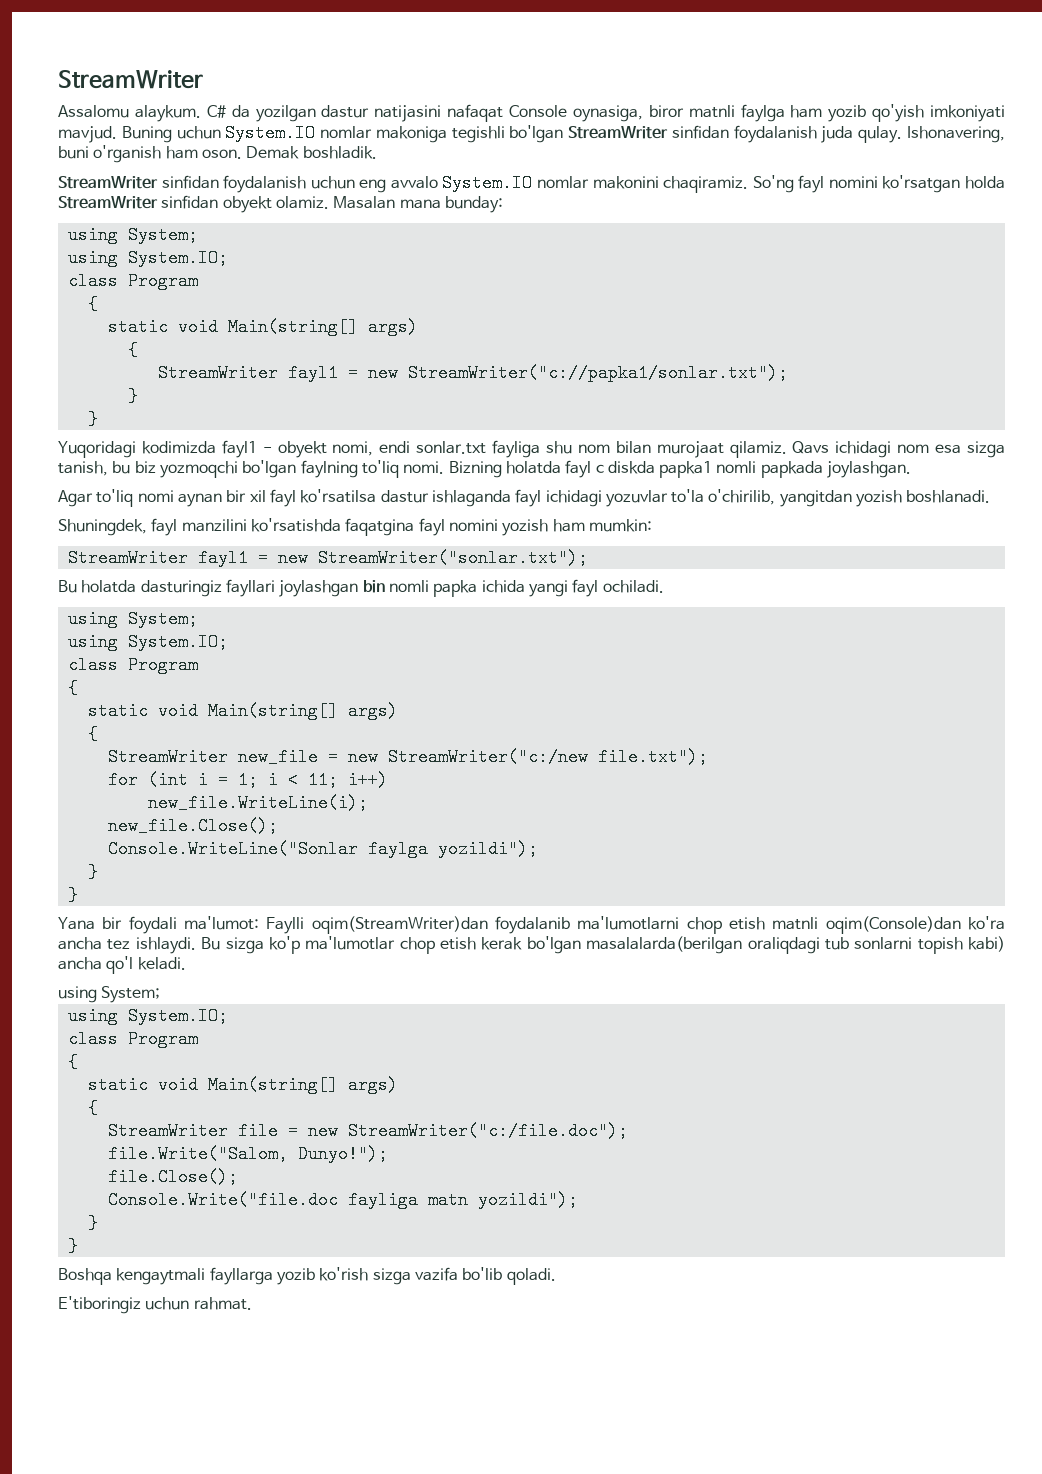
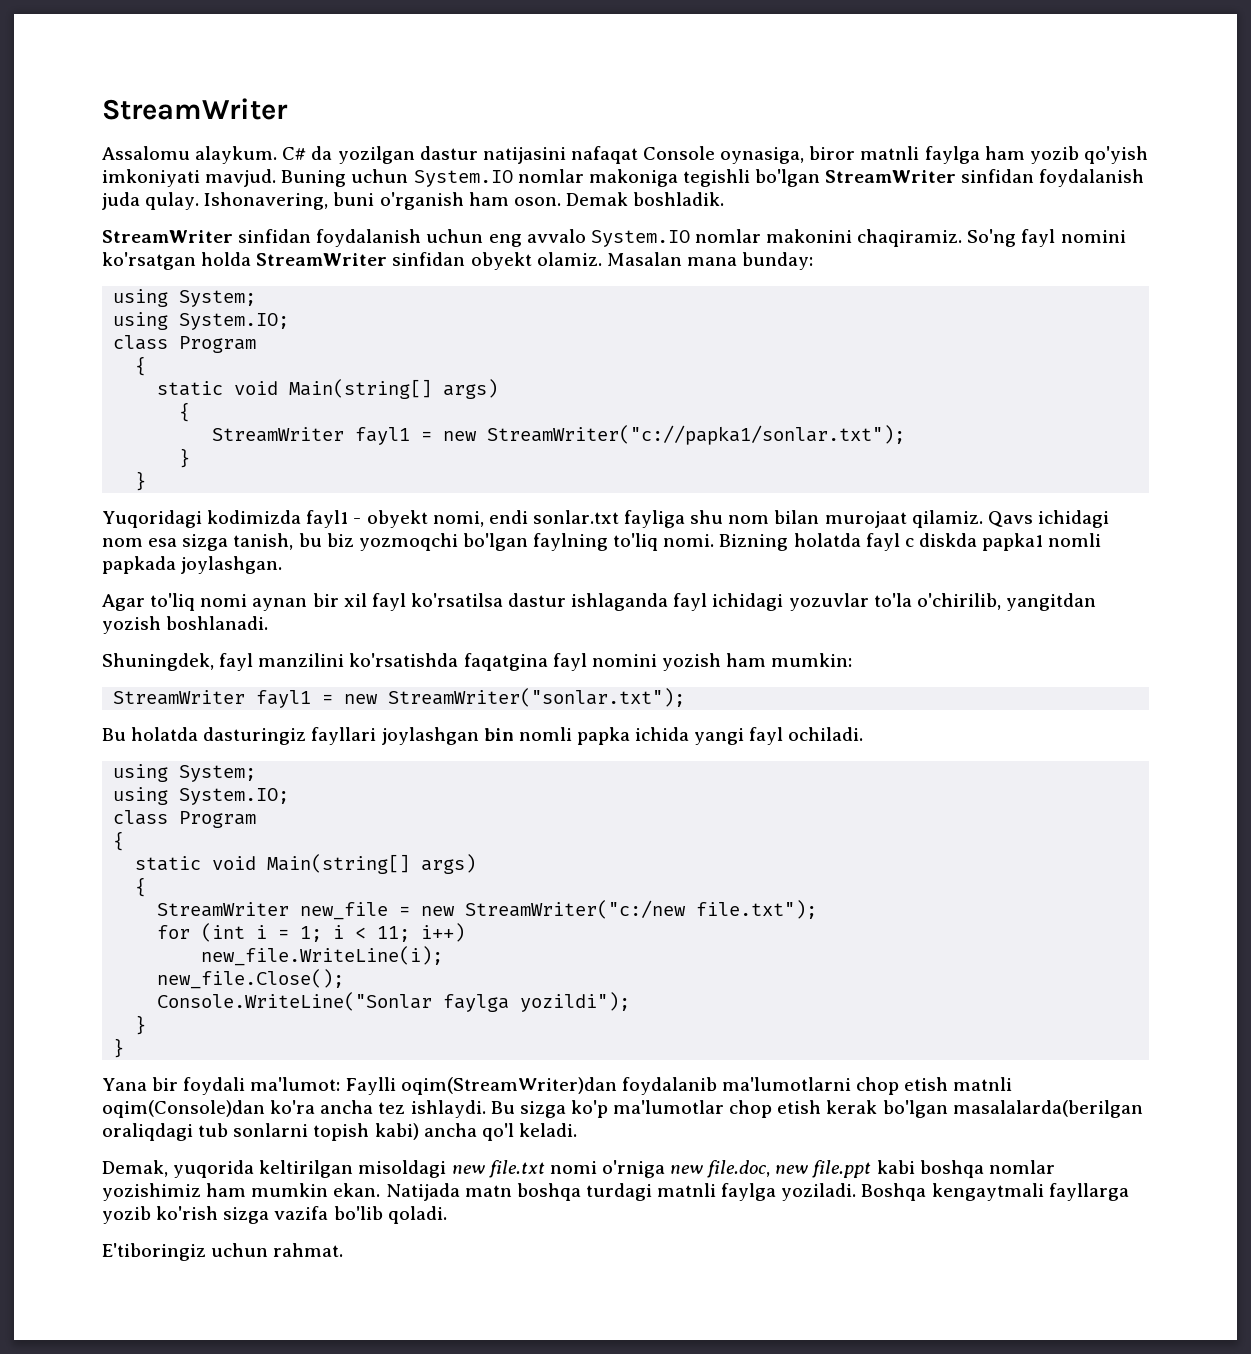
  Bu sizga ko'p ma'lumotlar chop etish kerak bo'lgan masalalarda(berilgan oraliqdagi tub sonlarni topish kabi) ancha qo'l keladi.
- using System;
- using System.IO;
- class Program
- {
- static void Main(string[] args)
- {
- StreamWriter file = new StreamWriter("c:/file.doc");
- file.Write("Salom, Dunyo!");
- file.Close();
- Console.Write("file.doc fayliga matn yozildi");
- }
- }
- Boshqa kengaytmali fayllarga yozib ko'rish sizga vazifa bo'lib qoladi.
+ Demak, yuqorida keltirilgan misoldagi new file.txt nomi o'rniga new file.doc, new file.ppt kabi boshqa nomlar yozishimiz ham mumkin ekan. Natijada matn boshqa turdagi matnli faylga yoziladi. Boshqa kengaytmali fayllarga yozib ko'rish sizga vazifa bo'lib qoladi.

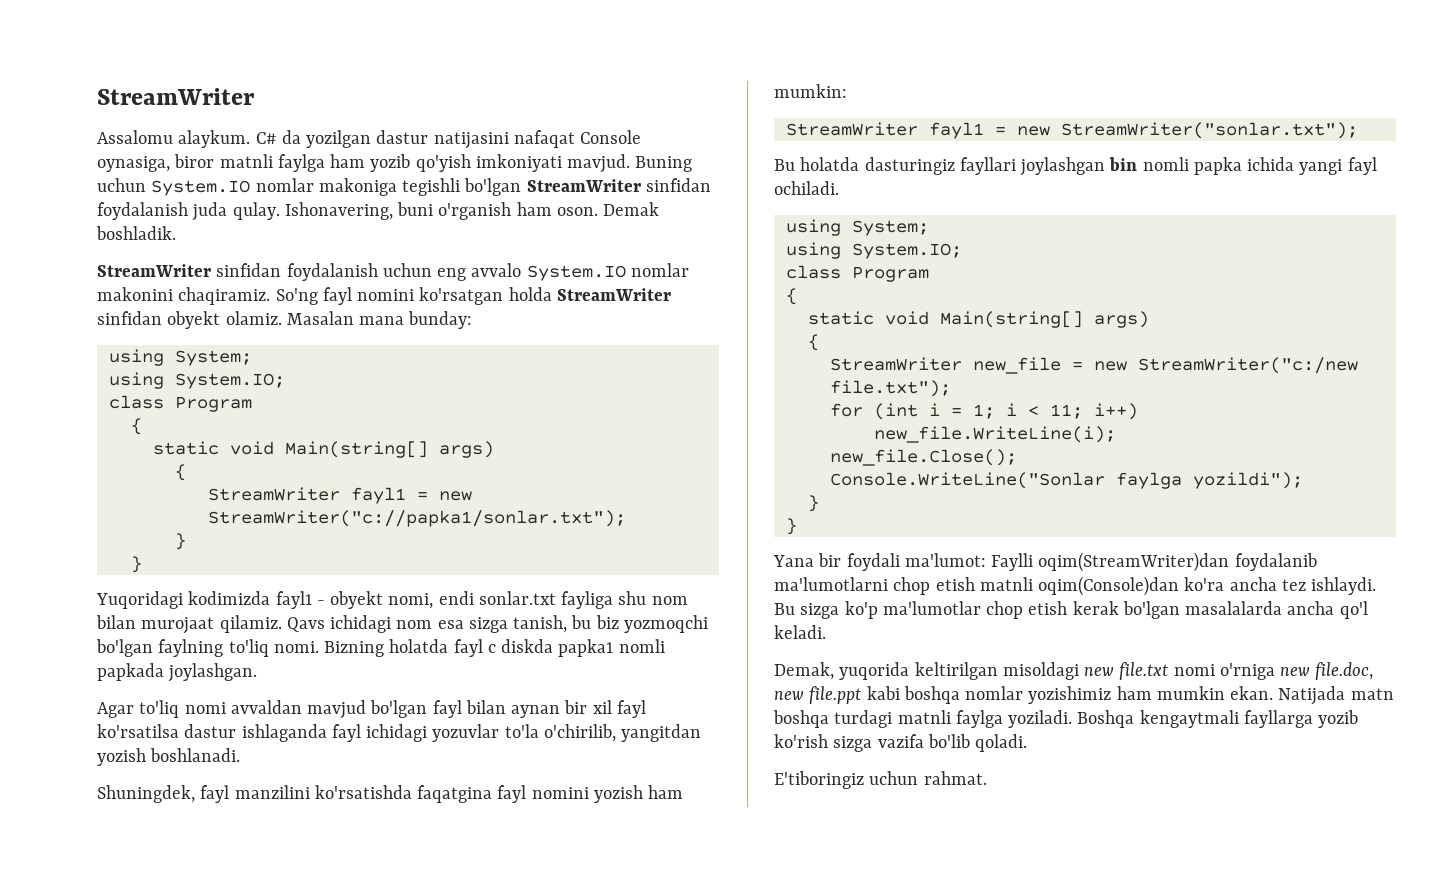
- Agar to'liq nomi aynan bir xil fayl ko'rsatilsa dastur ishlaganda fayl ichidagi yozuvlar to'la o'chirilib, yangitdan yozish boshlanadi.
+ Agar to'liq nomi avvaldan mavjud bo'lgan fayl bilan aynan bir xil fayl ko'rsatilsa dastur ishlaganda fayl ichidagi yozuvlar to'la o'chirilib, yangitdan yozish boshlanadi.
- Bu sizga ko'p ma'lumotlar chop etish kerak bo'lgan masalalarda(berilgan oraliqdagi tub sonlarni topish kabi) ancha qo'l keladi.
+ Bu sizga ko'p ma'lumotlar chop etish kerak bo'lgan masalalarda ancha qo'l keladi.

